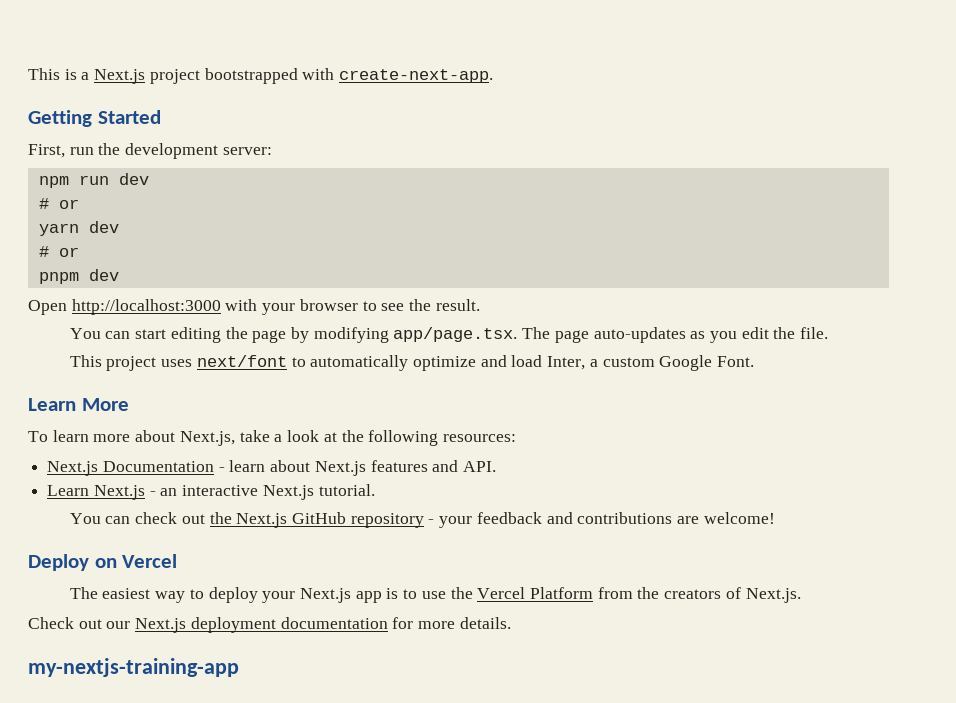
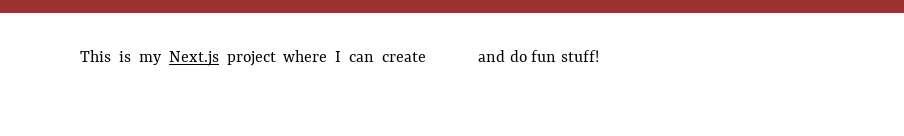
- This is a Next.js project bootstrapped with create-next-app.
- Getting Started
- First, run the development server:
- npm run dev
- # or
- yarn dev
- # or
- pnpm dev
- Open http://localhost:3000 with your browser to see the result.
- You can start editing the page by modifying app/page.tsx. The page auto-updates as you edit the file.
- This project uses next/font to automatically optimize and load Inter, a custom Google Font.
- Learn More
- To learn more about Next.js, take a look at the following resources:
- Next.js Documentation - learn about Next.js features and API.
- Learn Next.js - an interactive Next.js tutorial.
- You can check out the Next.js GitHub repository - your feedback and contributions are welcome!
- Deploy on Vercel
- The easiest way to deploy your Next.js app is to use the Vercel Platform from the creators of Next.js.
- Check out our Next.js deployment documentation for more details.
- my-nextjs-training-app
+ This is my Next.js project where I can create and do fun stuff!

